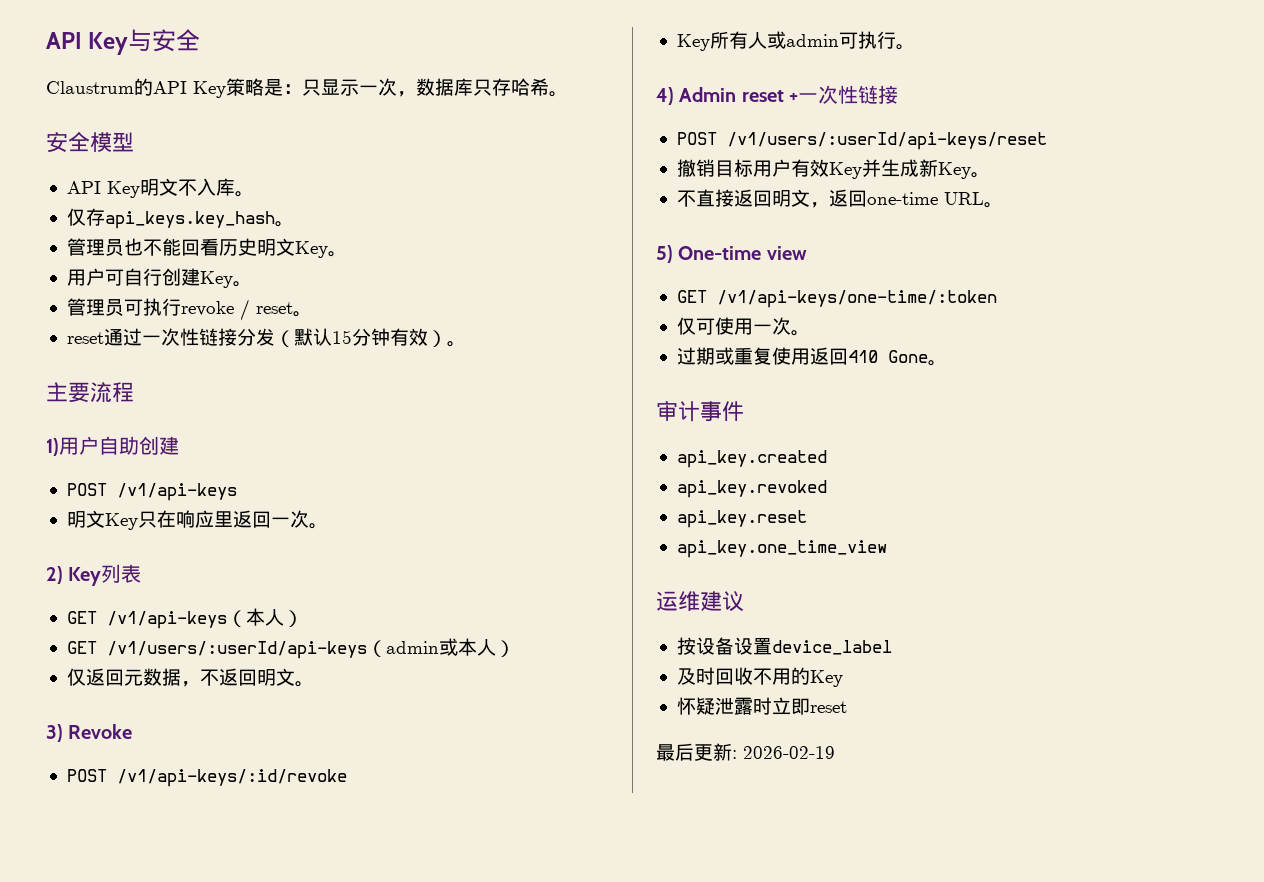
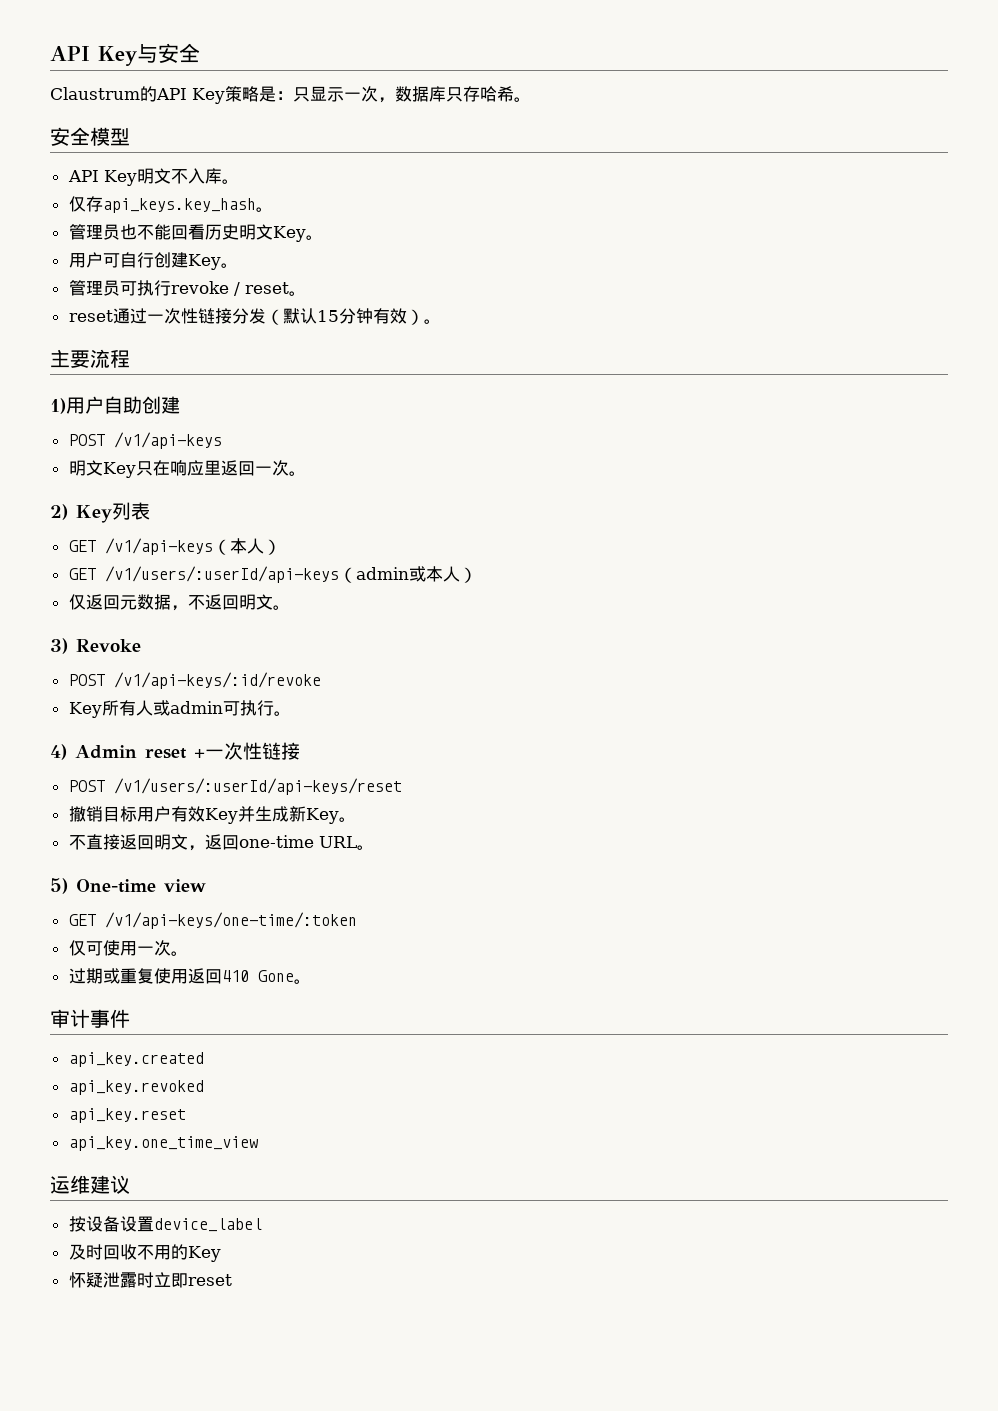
- 最后更新: 2026-02-19

